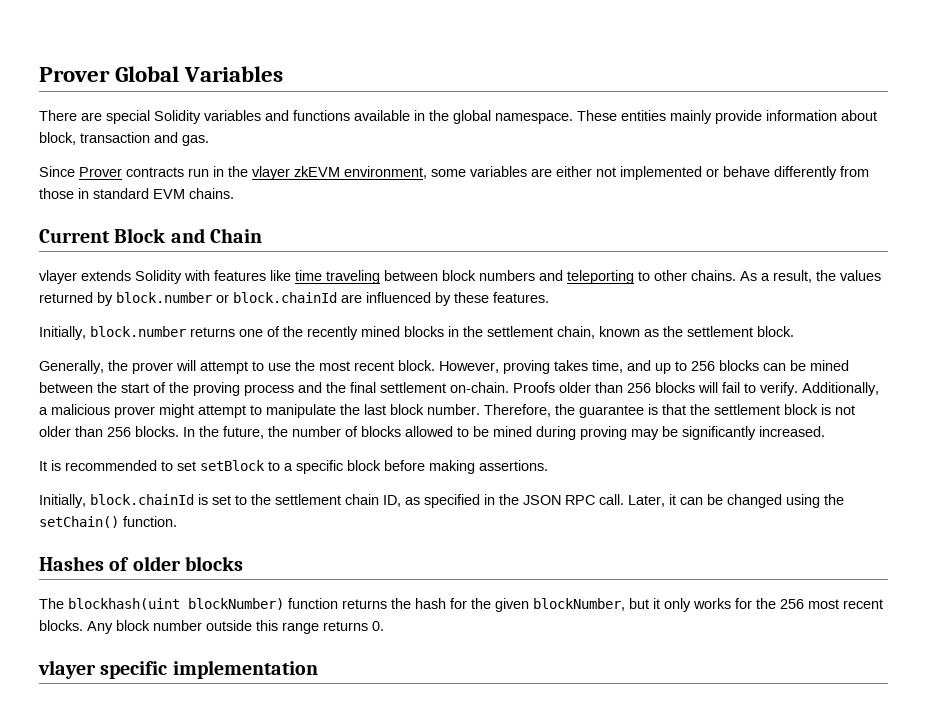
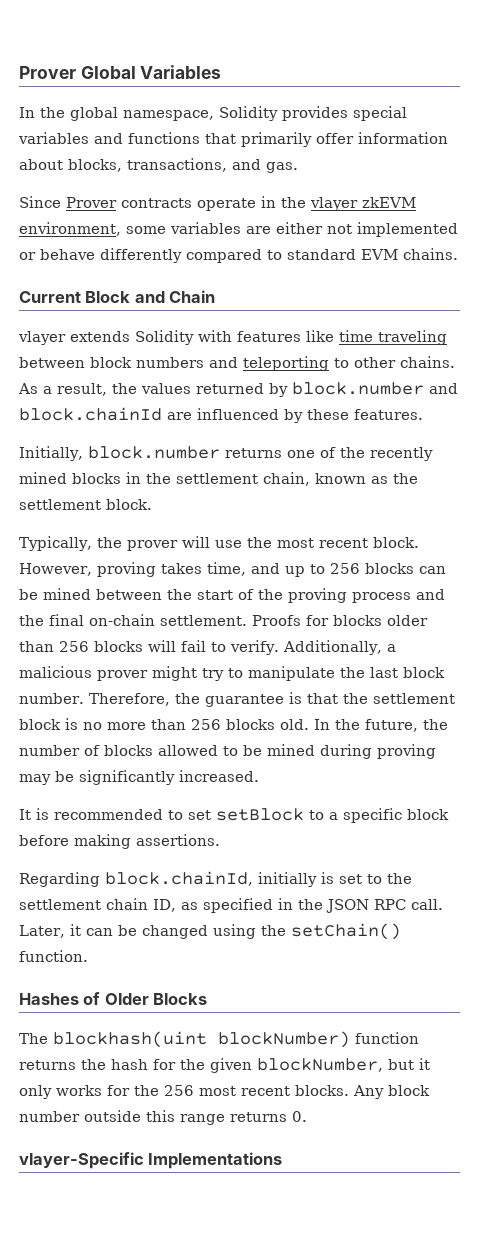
- There are special Solidity variables and functions available in the global namespace. These entities mainly provide information about block, transaction and gas.
+ In the global namespace, Solidity provides special variables and functions that primarily offer information about blocks, transactions, and gas.
- Since Prover contracts run in the vlayer zkEVM environment, some variables are either not implemented or behave differently from those in standard EVM chains.
+ Since Prover contracts operate in the vlayer zkEVM environment, some variables are either not implemented or behave differently compared to standard EVM chains.
- As a result, the values returned by block.number or block.chainId are influenced by these features.
+ As a result, the values returned by block.number and block.chainId are influenced by these features.
- Generally, the prover will attempt to use the most recent block.
+ Typically, the prover will use the most recent block.
- However, proving takes time, and up to 256 blocks can be mined between the start of the proving process and the final settlement on-chain. Proofs older than 256 blocks will fail to verify.
+ However, proving takes time, and up to 256 blocks can be mined between the start of the proving process and the final on-chain settlement. Proofs for blocks older than 256 blocks will fail to verify.
- Additionally, a malicious prover might attempt to manipulate the last block number.
+ Additionally, a malicious prover might try to manipulate the last block number.
- Therefore, the guarantee is that the settlement block is not older than 256 blocks.
+ Therefore, the guarantee is that the settlement block is no more than 256 blocks old.
- Initially, block.chainId is set to the settlement chain ID, as specified in the JSON RPC call.
+ Regarding block.chainId, initially is set to the settlement chain ID, as specified in the JSON RPC call.
- Hashes of older blocks
+ Hashes of Older Blocks
- vlayer specific implementation
+ vlayer-Specific Implementations

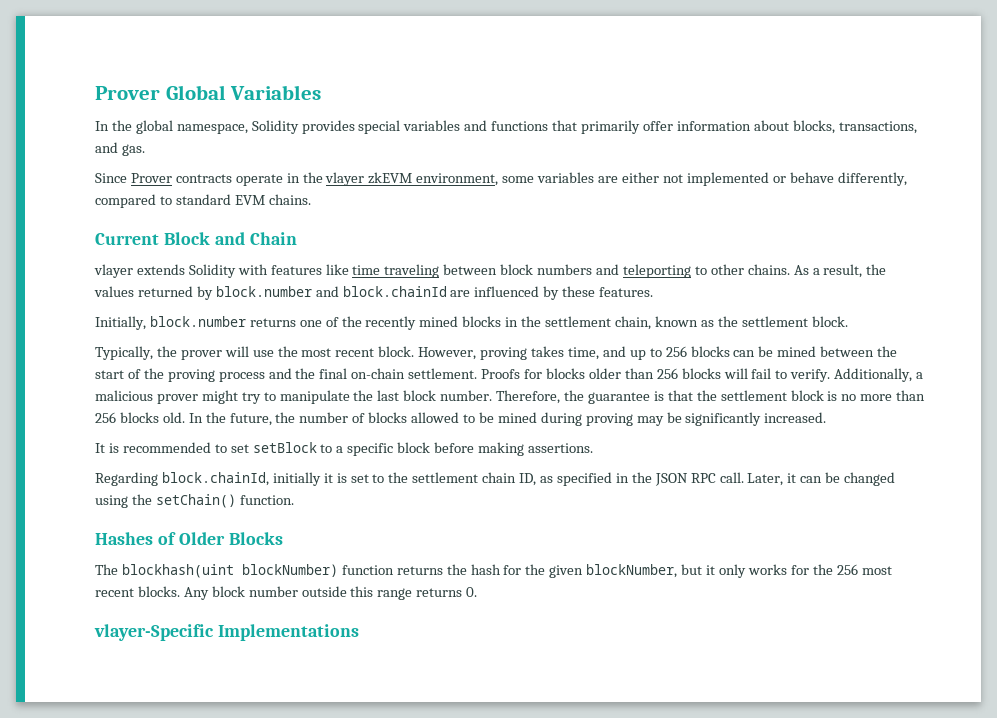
- Since Prover contracts operate in the vlayer zkEVM environment, some variables are either not implemented or behave differently compared to standard EVM chains.
+ Since Prover contracts operate in the vlayer zkEVM environment, some variables are either not implemented or behave differently, compared to standard EVM chains.
- Regarding block.chainId, initially is set to the settlement chain ID, as specified in the JSON RPC call.
+ Regarding block.chainId, initially it is set to the settlement chain ID, as specified in the JSON RPC call.

